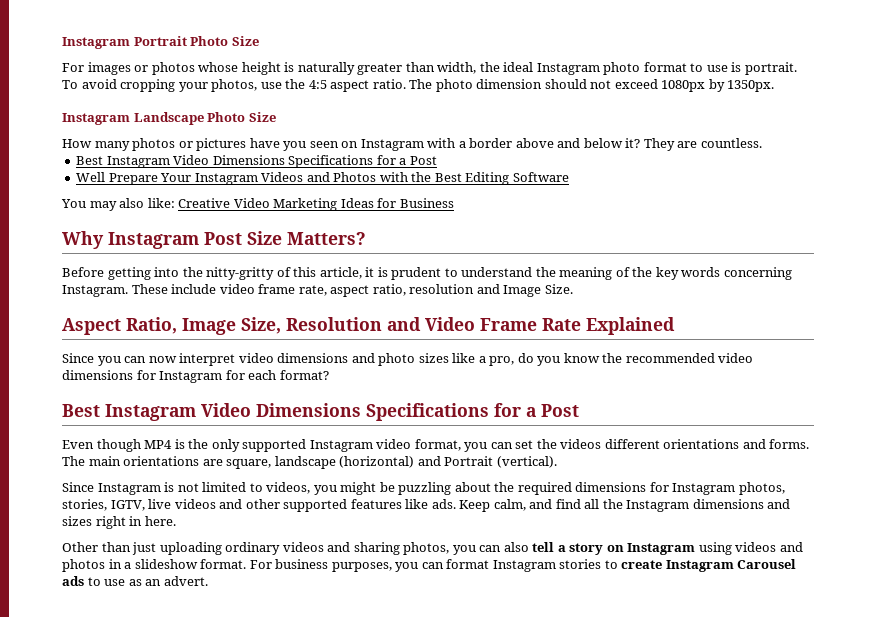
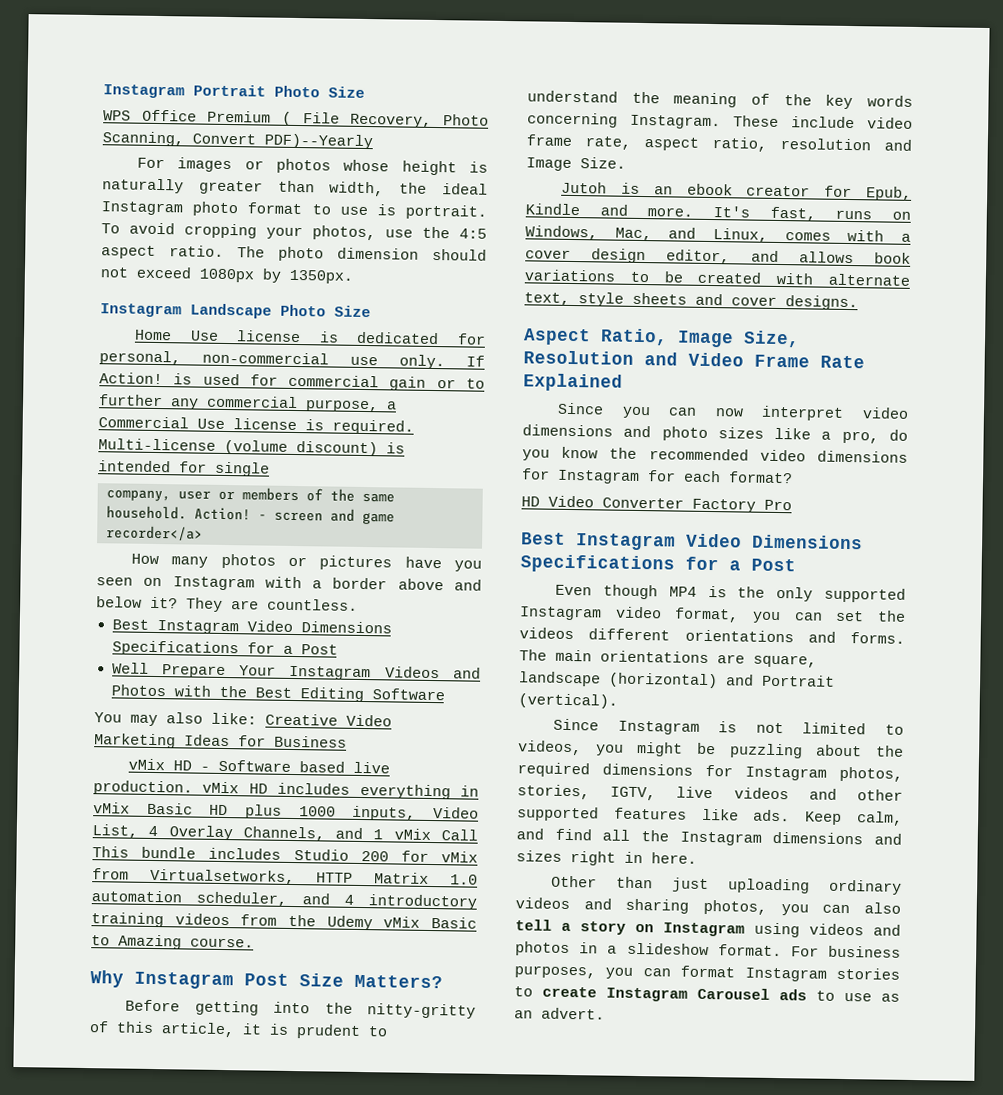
+ WPS Office Premium ( File Recovery, Photo Scanning, Convert PDF)--Yearly
+ Home Use license is dedicated for personal, non-commercial use only. If Action! is used for commercial gain or to further any commercial purpose, a Commercial Use license is required. Multi-license (volume discount) is intended for single
+ company, user or members of the same household. Action! - screen and game recorder</a>
+ vMix HD - Software based live production. vMix HD includes everything in vMix Basic HD plus 1000 inputs, Video List, 4 Overlay Channels, and 1 vMix Call This bundle includes Studio 200 for vMix from Virtualsetworks, HTTP Matrix 1.0 automation scheduler, and 4 introductory training videos from the Udemy vMix Basic to Amazing course.
+ Jutoh is an ebook creator for Epub, Kindle and more. It's fast, runs on Windows, Mac, and Linux, comes with a cover design editor, and allows book variations to be created with alternate text, style sheets and cover designs.
+ HD Video Converter Factory Pro

